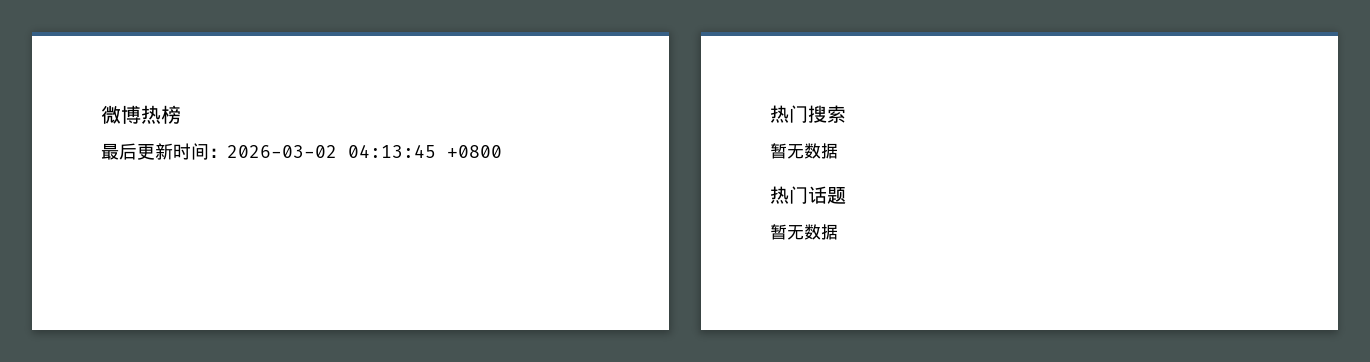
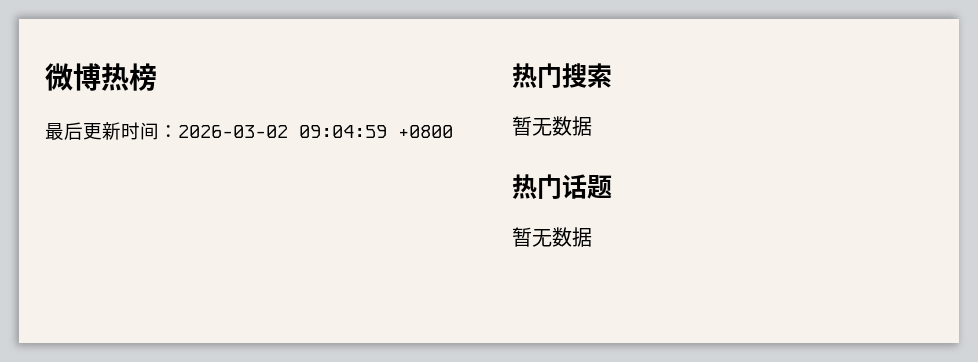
- 最后更新时间：2026-03-02 04:13:45 +0800
+ 最后更新时间：2026-03-02 09:04:59 +0800

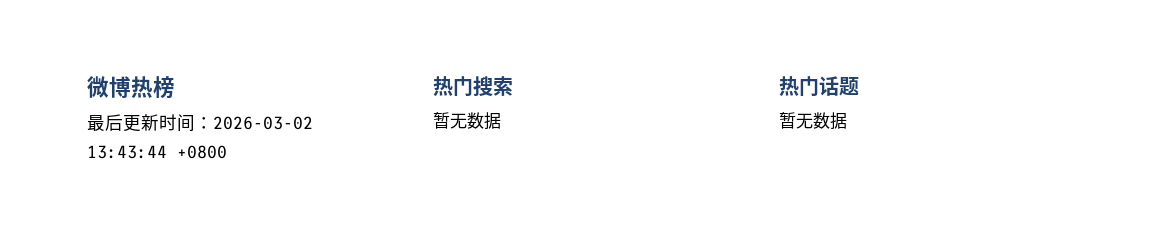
- 最后更新时间：2026-03-02 09:04:59 +0800
+ 最后更新时间：2026-03-02 13:43:44 +0800

